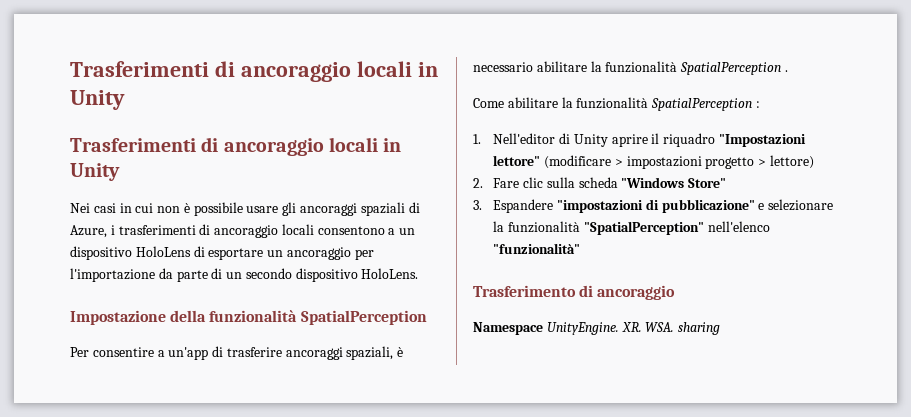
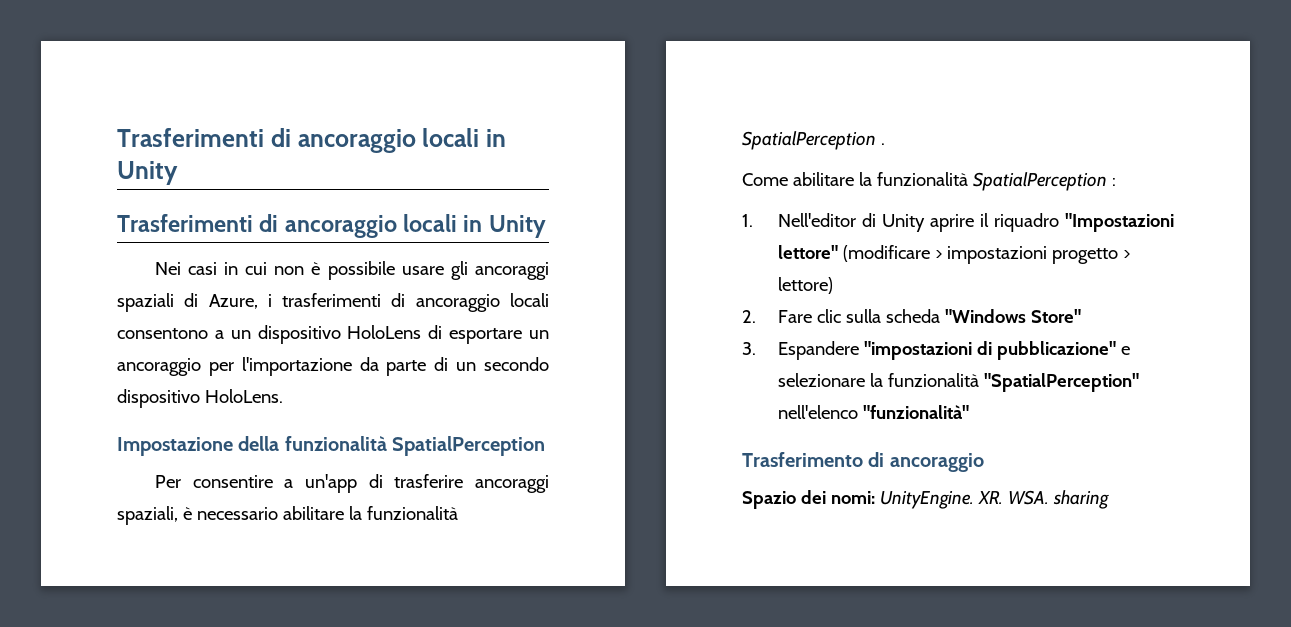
- Namespace UnityEngine.
+ Spazio dei nomi: UnityEngine.

